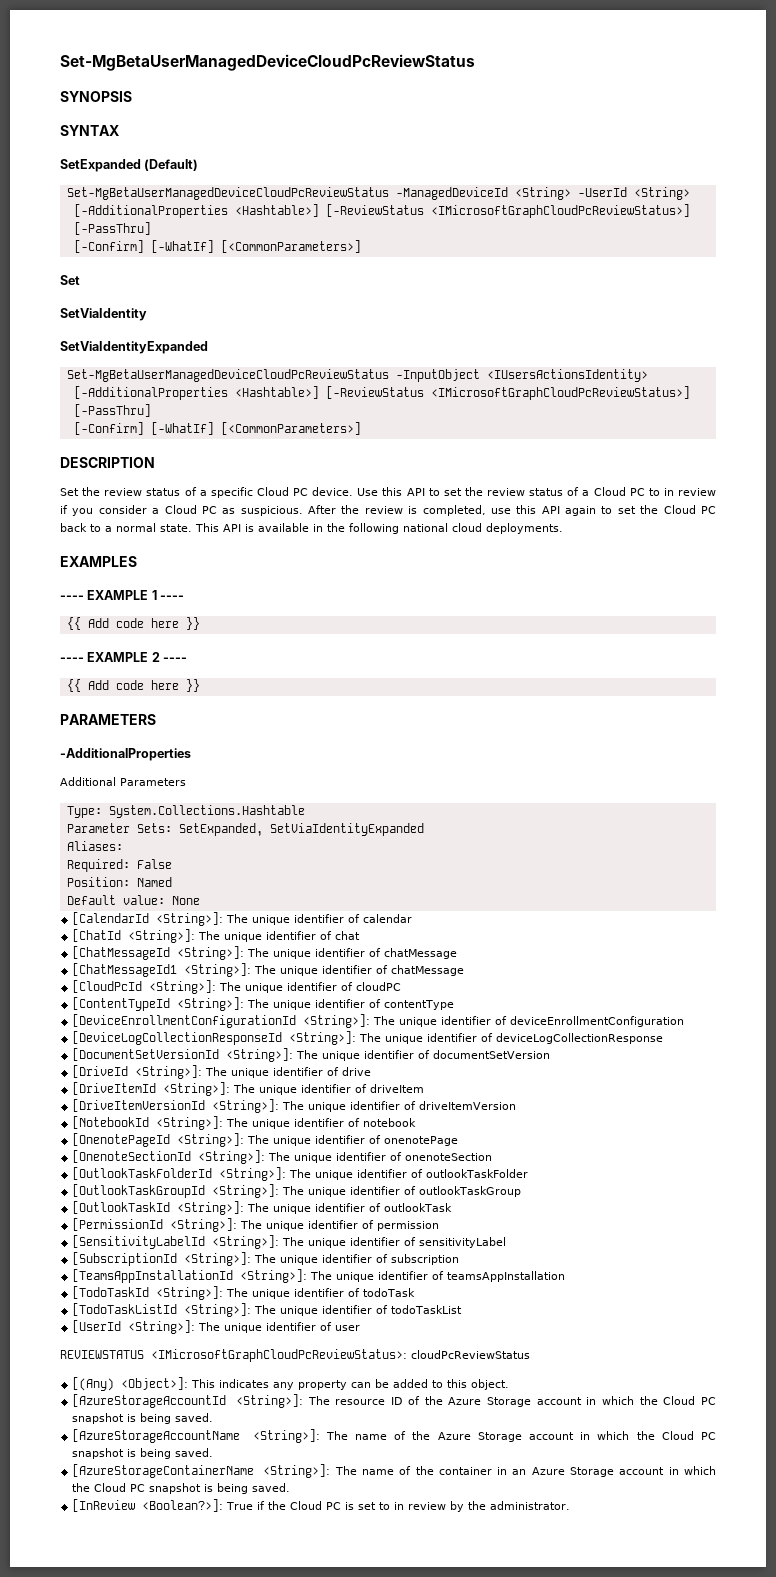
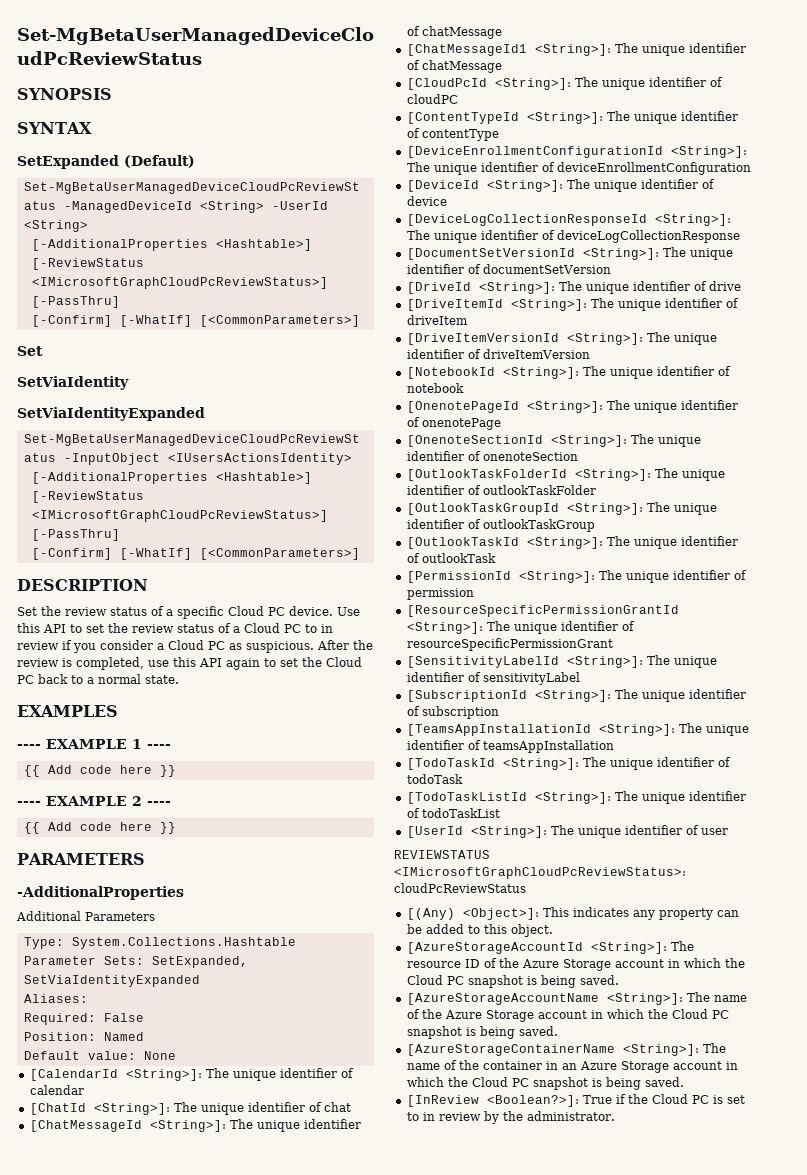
- This API is available in the following national cloud deployments.
+ [DeviceId <String>]: The unique identifier of device
+ [ResourceSpecificPermissionGrantId <String>]: The unique identifier of resourceSpecificPermissionGrant

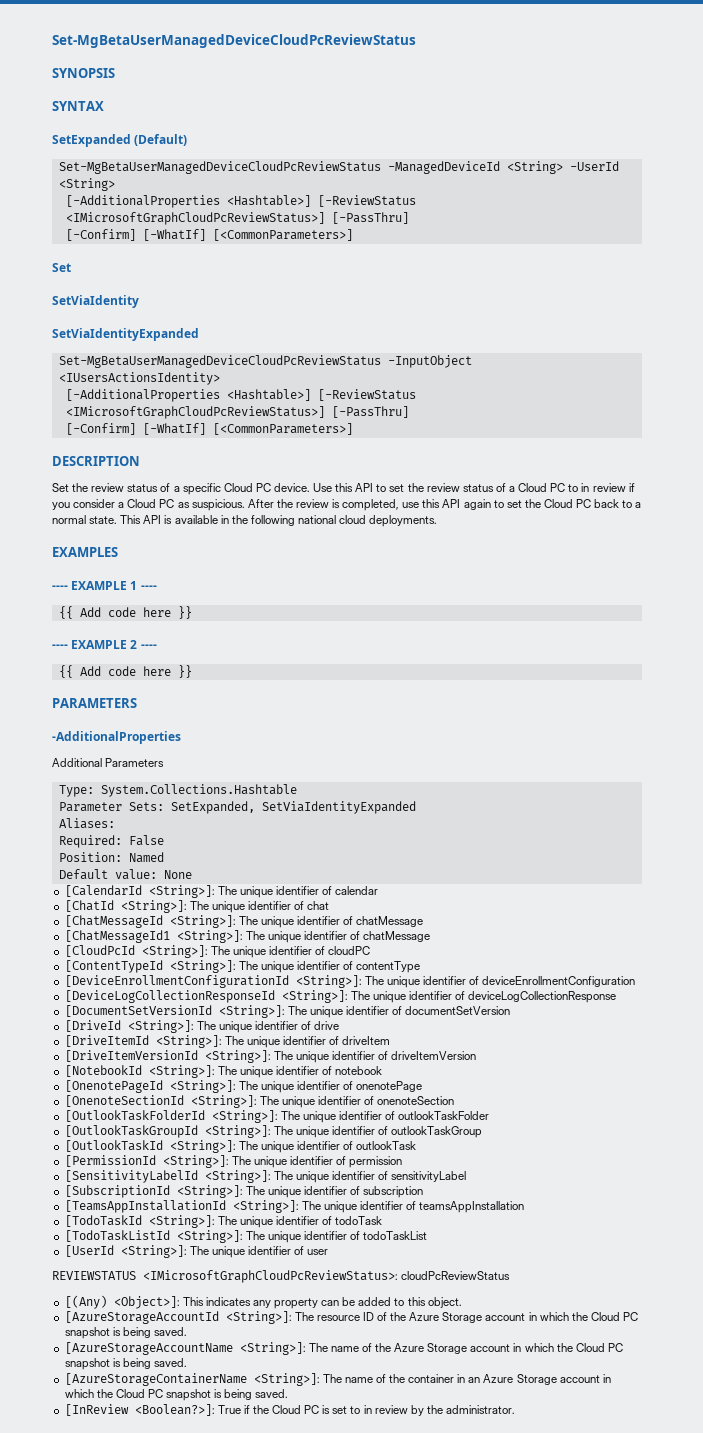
+ This API is available in the following national cloud deployments.
- [DeviceId <String>]: The unique identifier of device
- [ResourceSpecificPermissionGrantId <String>]: The unique identifier of resourceSpecificPermissionGrant

